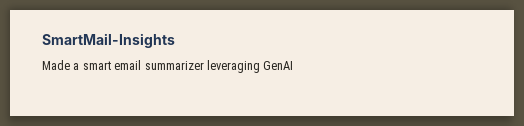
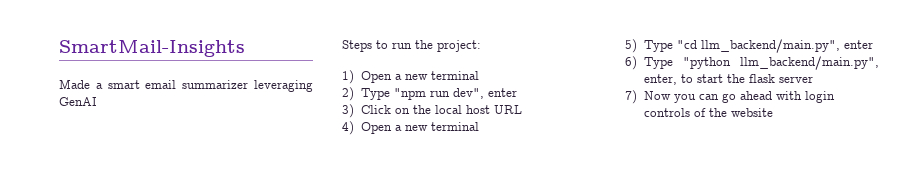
+ Steps to run the project:
+ 1) Open a new terminal
+ 2) Type "npm run dev", enter
+ 3) Click on the local host URL
+ 4) Open a new terminal
+ 5) Type "cd llm_backend/main.py", enter
+ 6) Type "python llm_backend/main.py", enter, to start the flask server
+ 7) Now you can go ahead with login controls of the website

